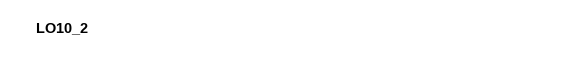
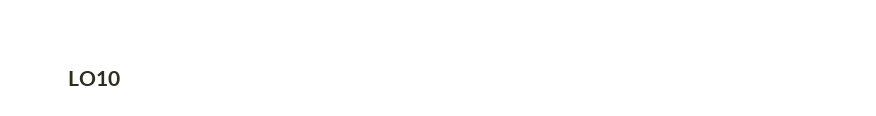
- LO10_2
+ LO10

